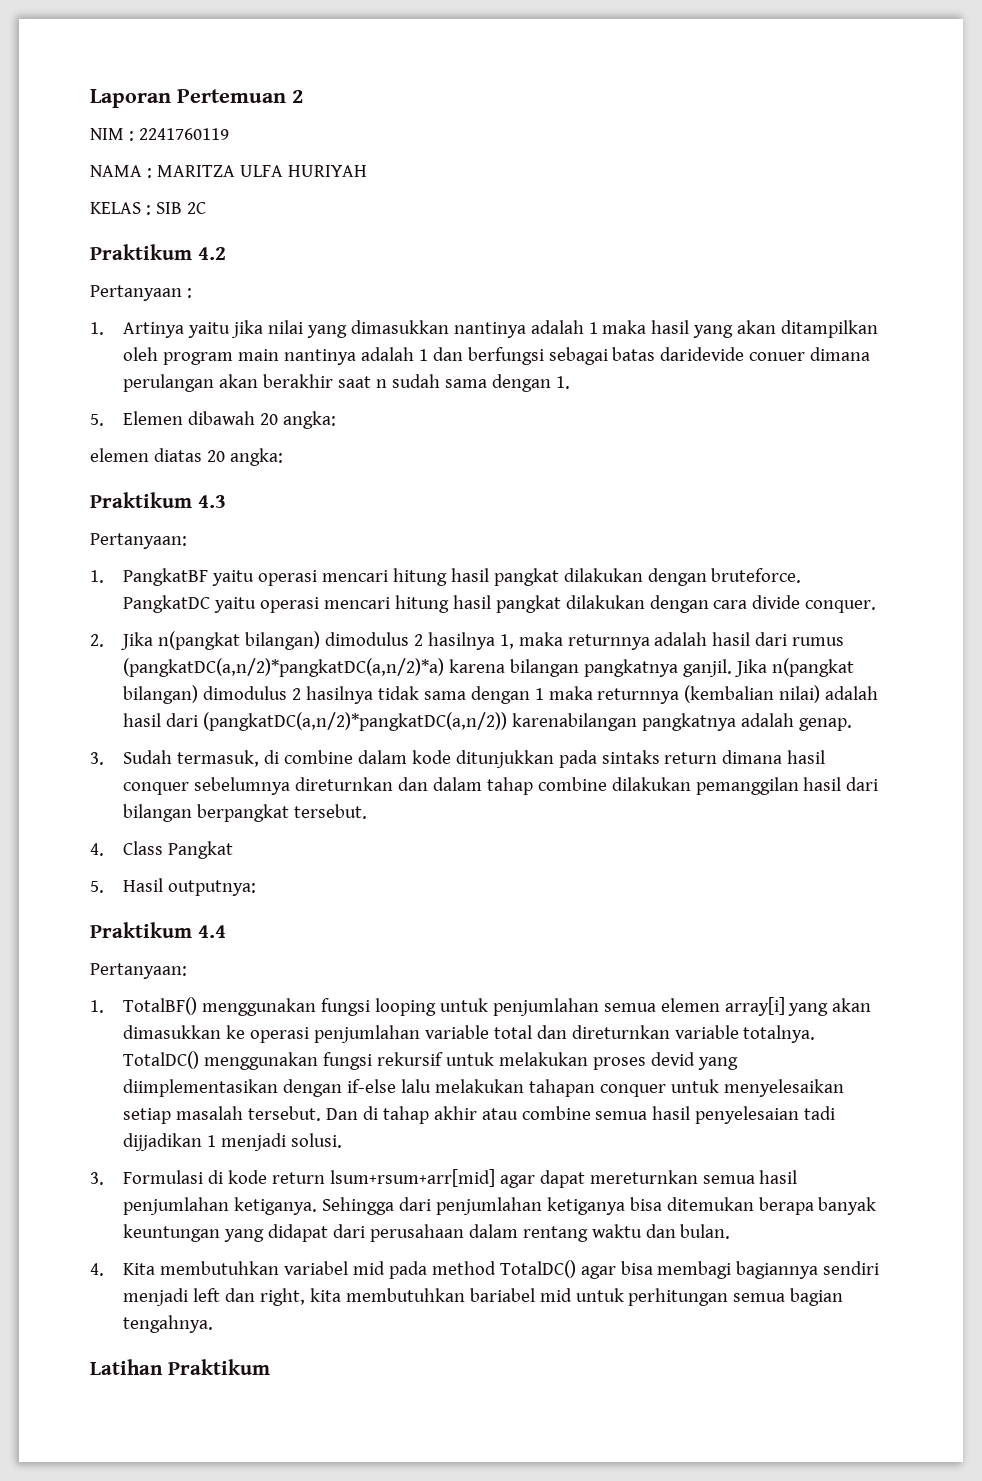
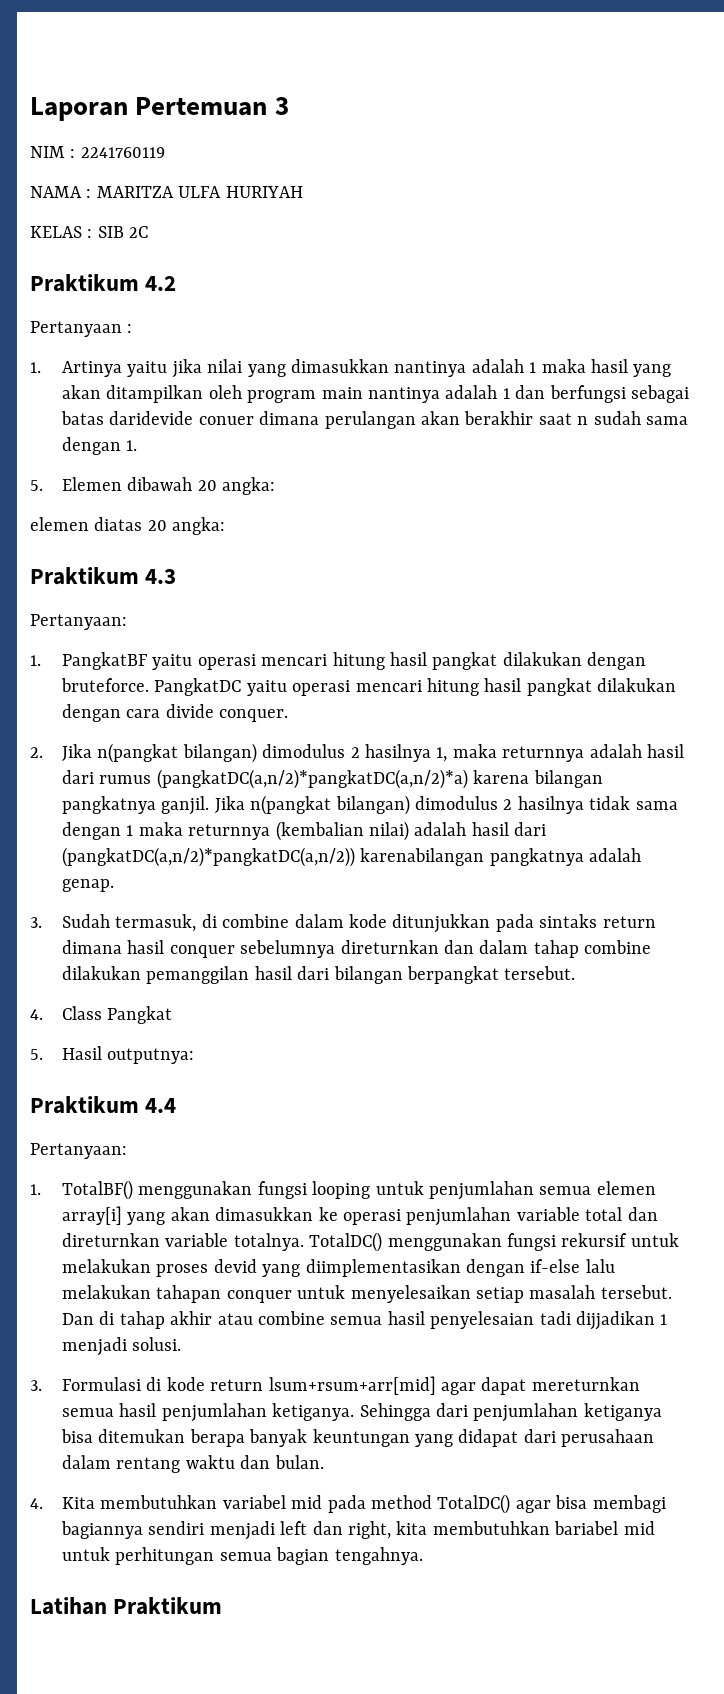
- Laporan Pertemuan 2
+ Laporan Pertemuan 3

